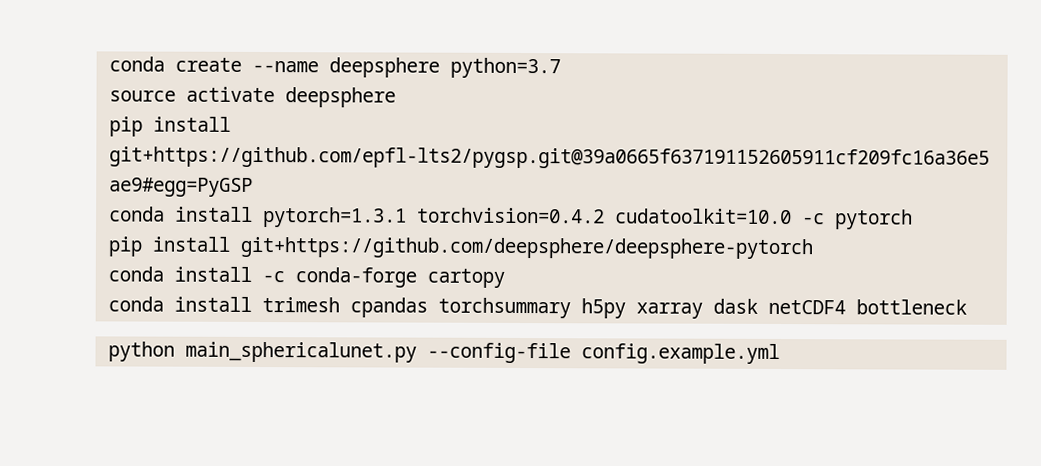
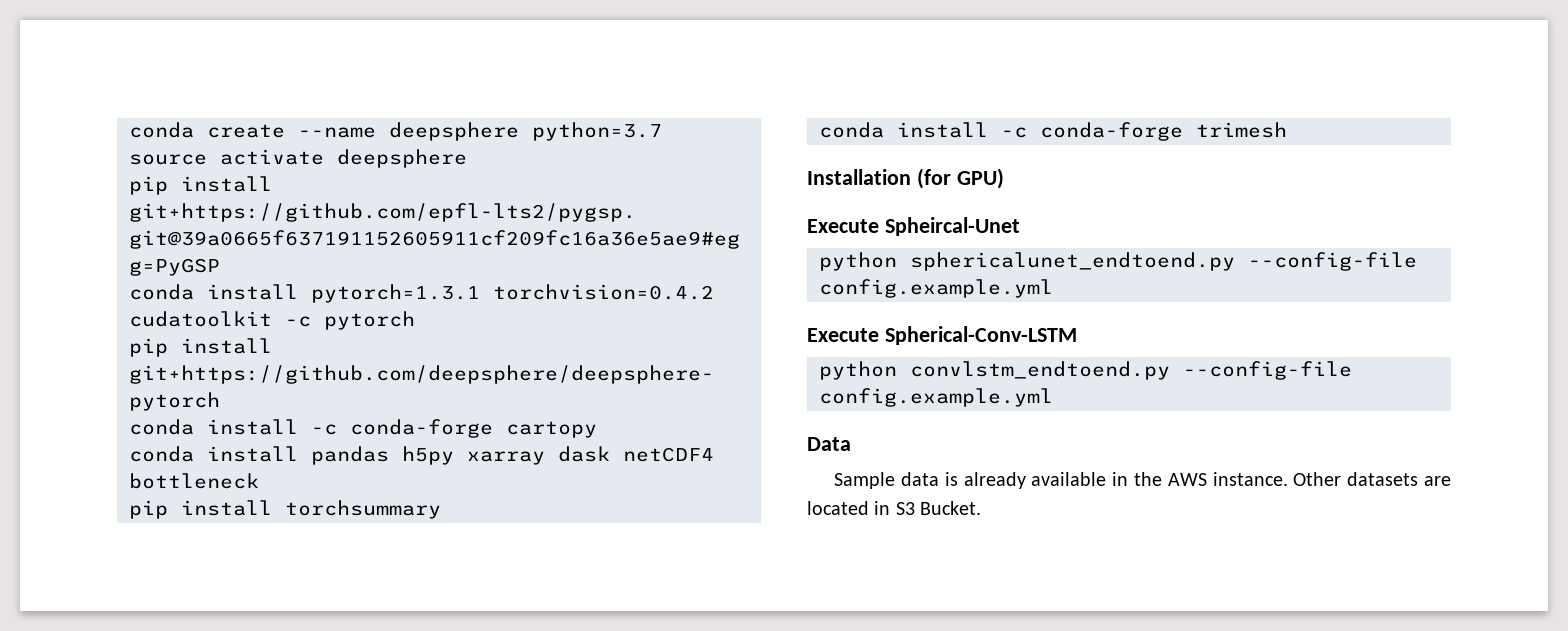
- conda install pytorch=1.3.1 torchvision=0.4.2 cudatoolkit=10.0 -c pytorch
+ conda install pytorch=1.3.1 torchvision=0.4.2 cudatoolkit -c pytorch
- conda install trimesh cpandas torchsummary h5py xarray dask netCDF4 bottleneck
+ conda install pandas h5py xarray dask netCDF4 bottleneck
- python main_sphericalunet.py --config-file config.example.yml
+ pip install torchsummary
+ conda install -c conda-forge trimesh
+ Installation (for GPU)
+ Execute Spheircal-Unet
+ python sphericalunet_endtoend.py --config-file config.example.yml
+ Execute Spherical-Conv-LSTM
+ python convlstm_endtoend.py --config-file config.example.yml
+ Data
+ Sample data is already available in the AWS instance. Other datasets are located in S3 Bucket.

